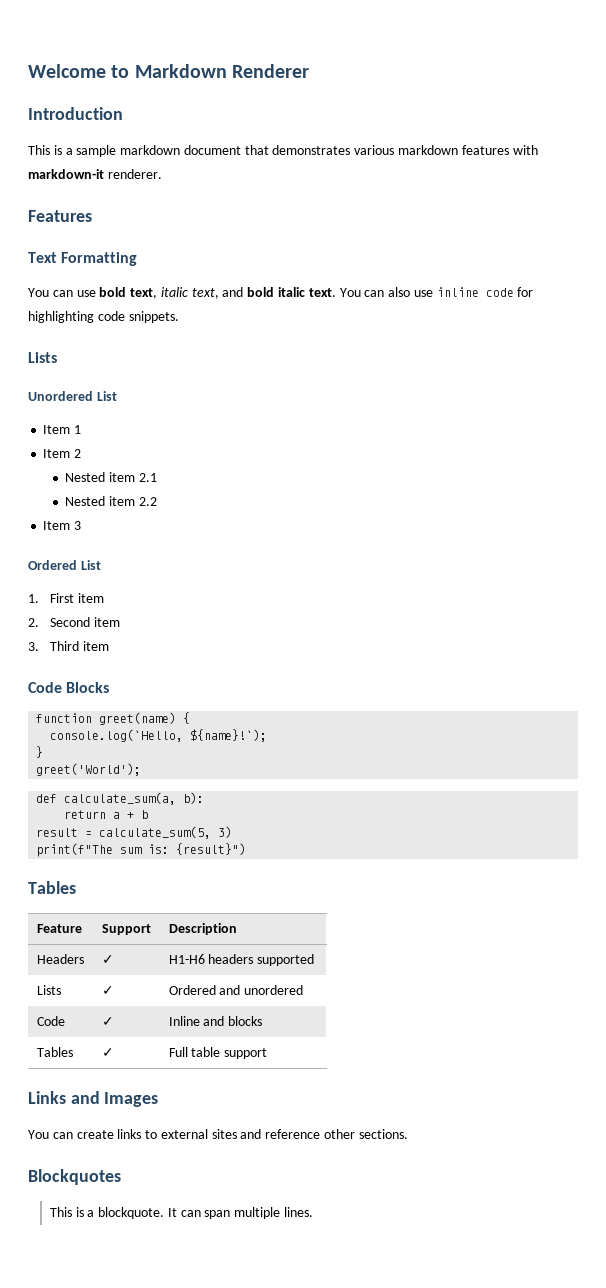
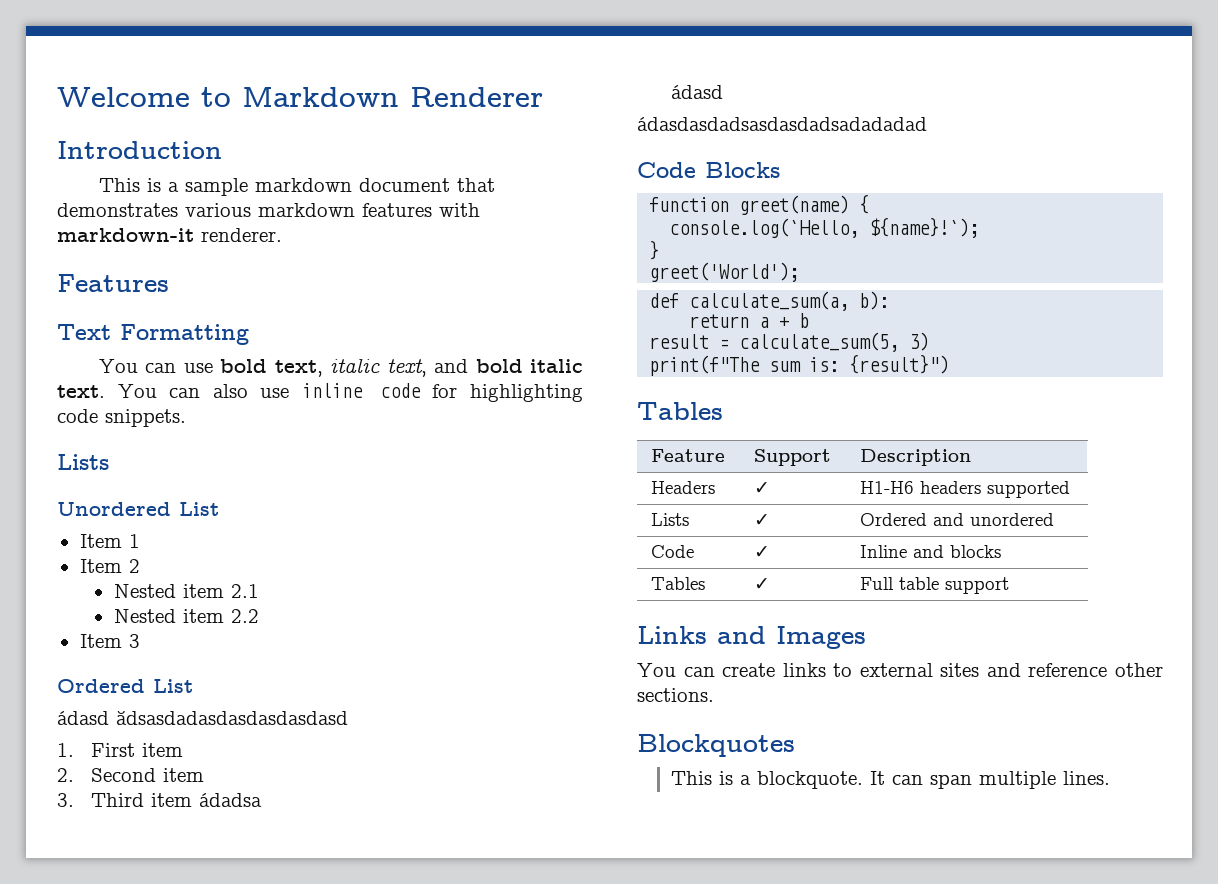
+ ádasd ădsasdadasdasdasdasdasd
- 3. Third item
+ 3. Third item ádadsa
+ ádasd
+ ádasdasdadsasdasdadsadadadad

